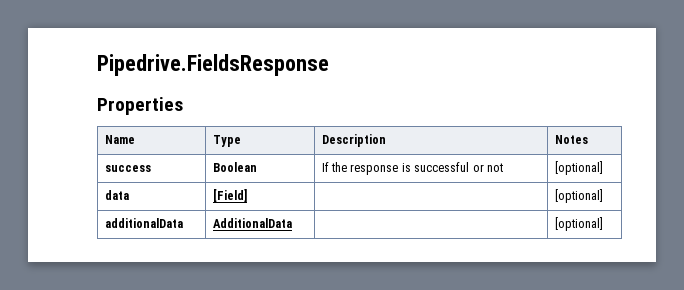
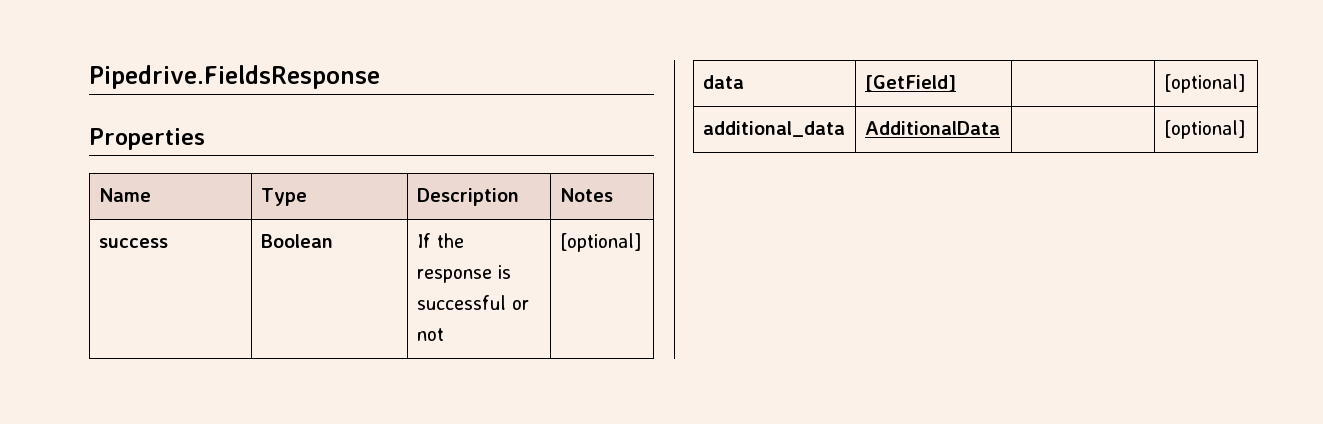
- data | [Field] | | [optional]
- additionalData | AdditionalData | | [optional]
+ data | [GetField] | | [optional]
+ additional_data | AdditionalData | | [optional]

